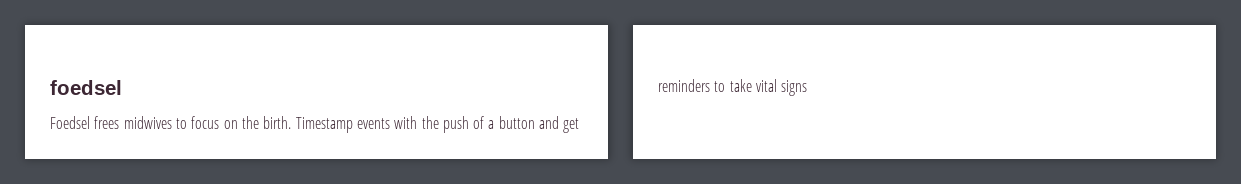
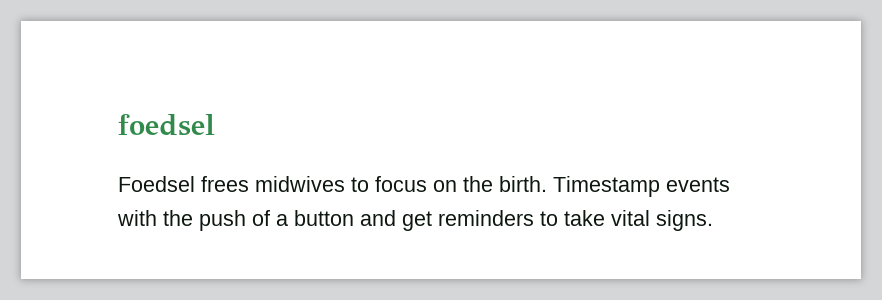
- Timestamp events with the push of a button and get reminders to take vital signs
+ Timestamp events with the push of a button and get reminders to take vital signs.

